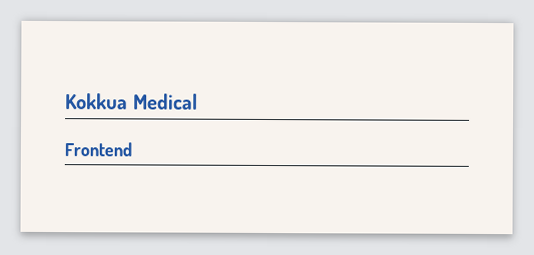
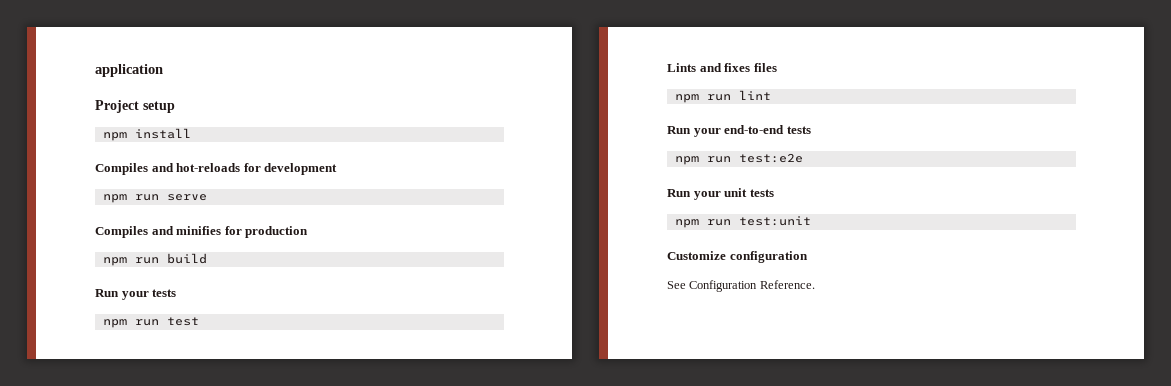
- Kokkua Medical
- Frontend
+ application
+ Project setup
+ npm install
+ Compiles and hot-reloads for development
+ npm run serve
+ Compiles and minifies for production
+ npm run build
+ Run your tests
+ npm run test
+ Lints and fixes files
+ npm run lint
+ Run your end-to-end tests
+ npm run test:e2e
+ Run your unit tests
+ npm run test:unit
+ Customize configuration
+ See Configuration Reference.

